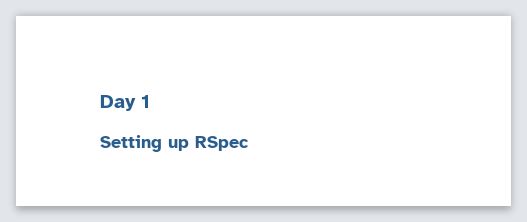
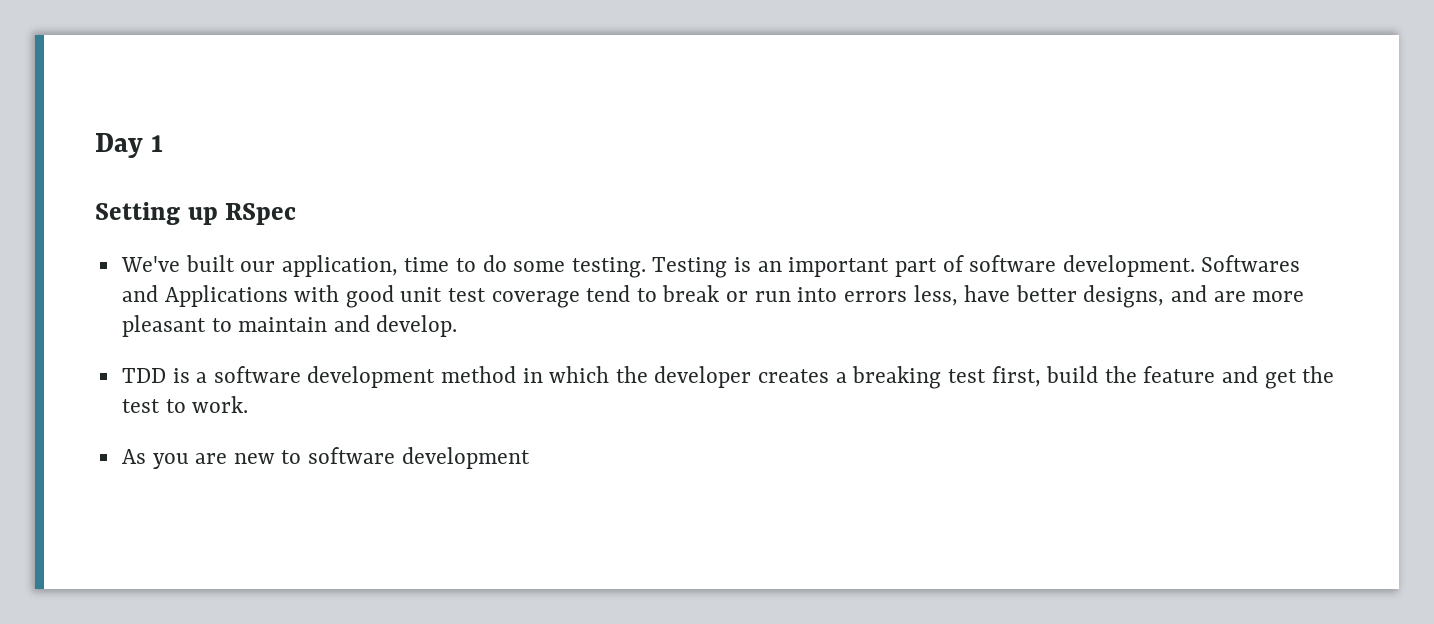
+ We've built our application, time to do some testing. Testing is an important part of software development. Softwares and Applications with good unit test coverage tend to break or run into errors less, have better designs, and are more pleasant to maintain and develop.
+ TDD is a software development method in which the developer creates a breaking test first, build the feature and get the test to work.
+ As you are new to software development

